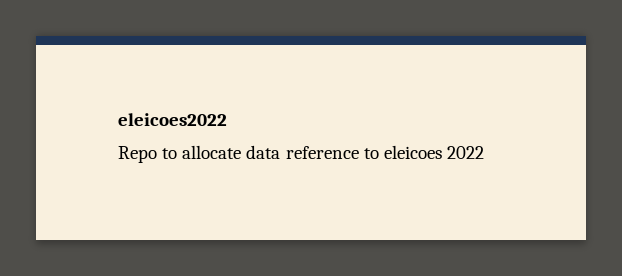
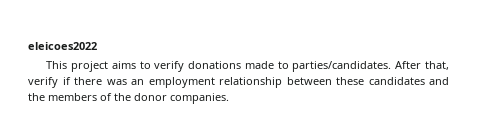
- Repo to allocate data reference to eleicoes 2022
+ This project aims to verify donations made to parties/candidates. After that, verify if there was an employment relationship between these candidates and the members of the donor companies.

